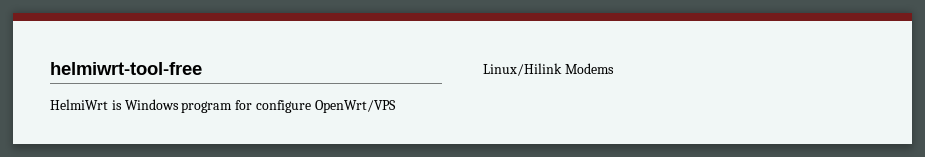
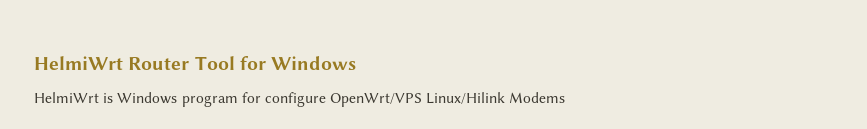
- helmiwrt-tool-free
+ HelmiWrt Router Tool for Windows

